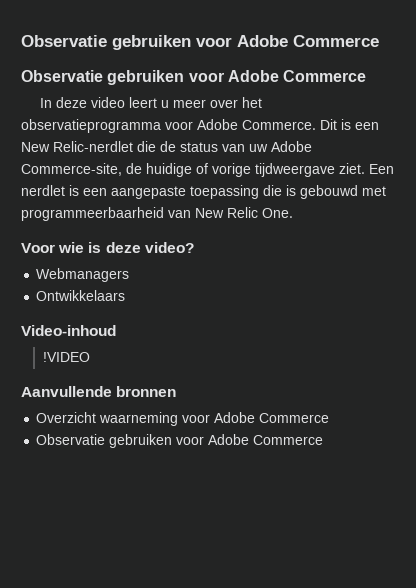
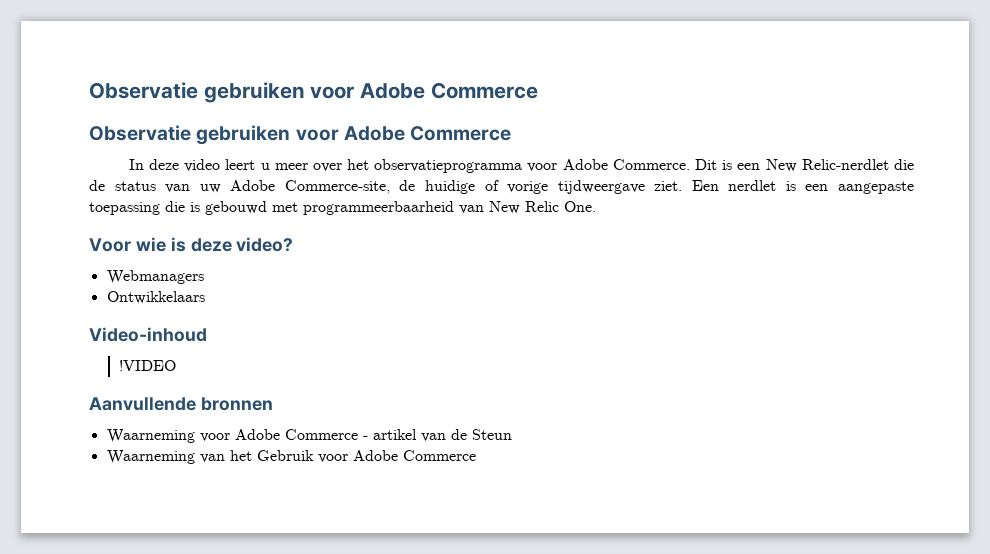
- Overzicht waarneming voor Adobe Commerce
- Observatie gebruiken voor Adobe Commerce
+ Waarneming voor Adobe Commerce - artikel van de Steun
+ Waarneming van het Gebruik voor Adobe Commerce

